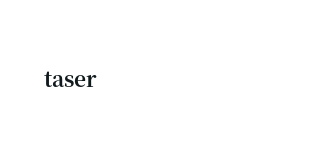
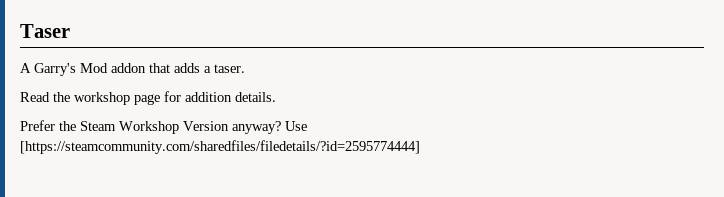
- taser
+ Taser
+ A Garry's Mod addon that adds a taser.
+ Read the workshop page for addition details.
+ Prefer the Steam Workshop Version anyway? Use [https://steamcommunity.com/sharedfiles/filedetails/?id=2595774444]

